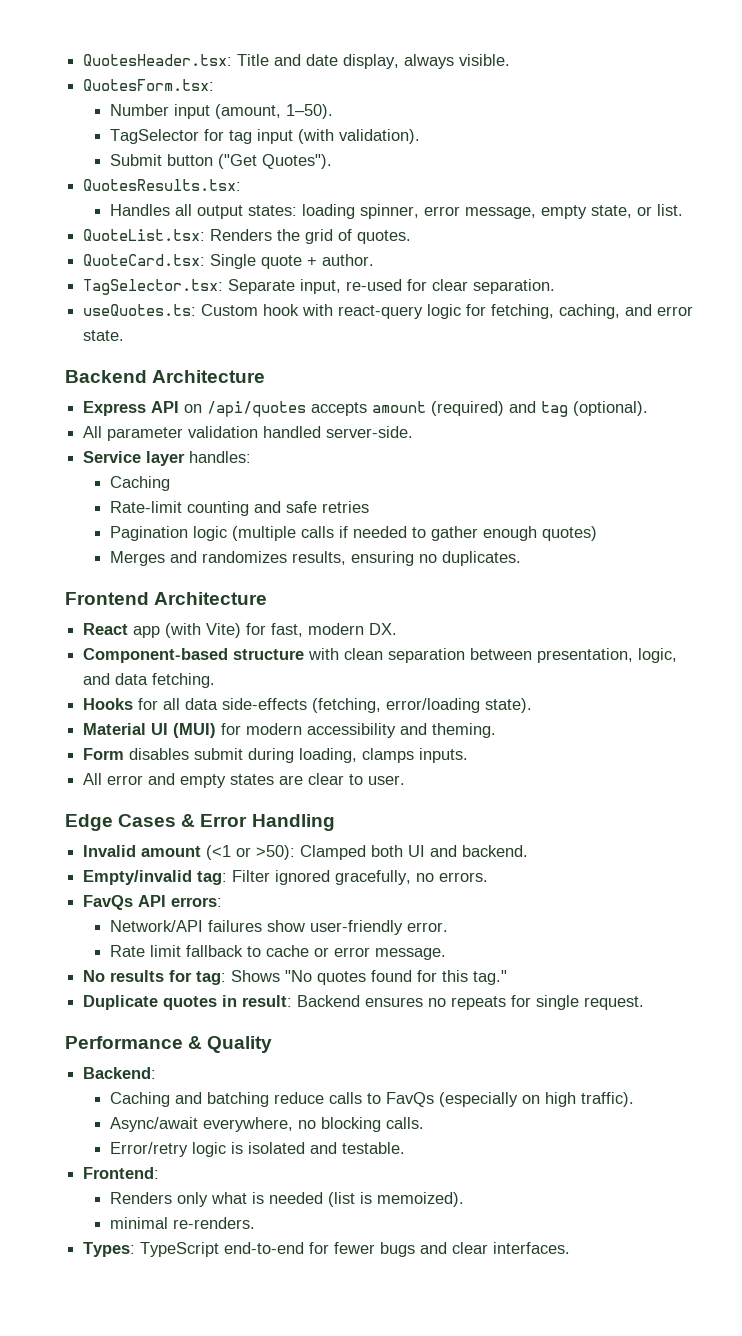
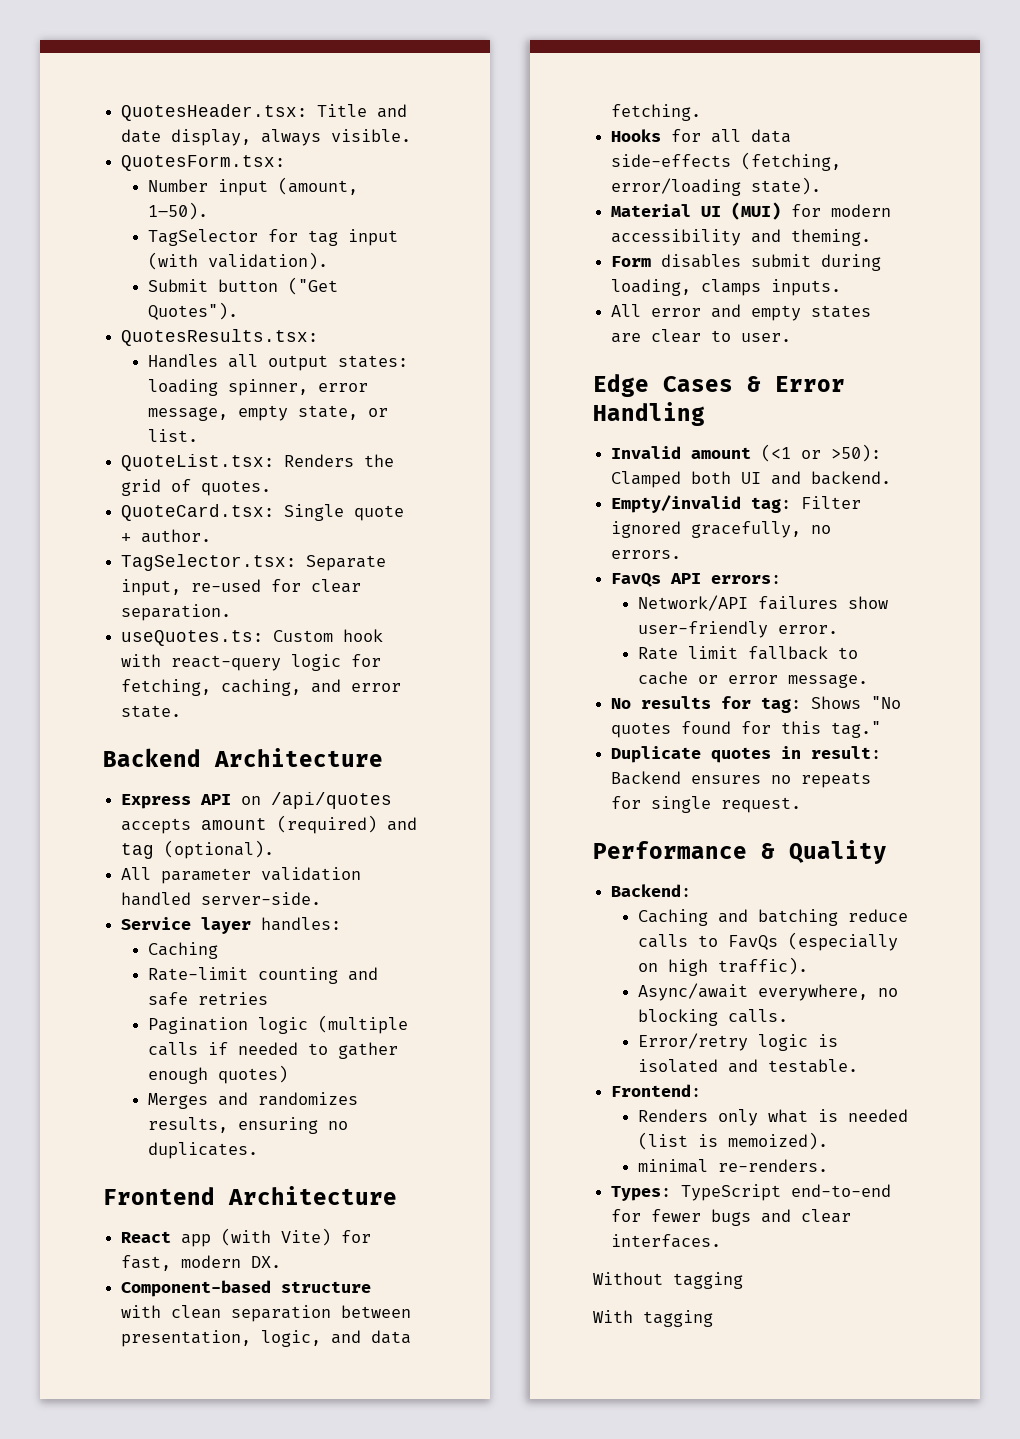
+ Without tagging
+ With tagging

